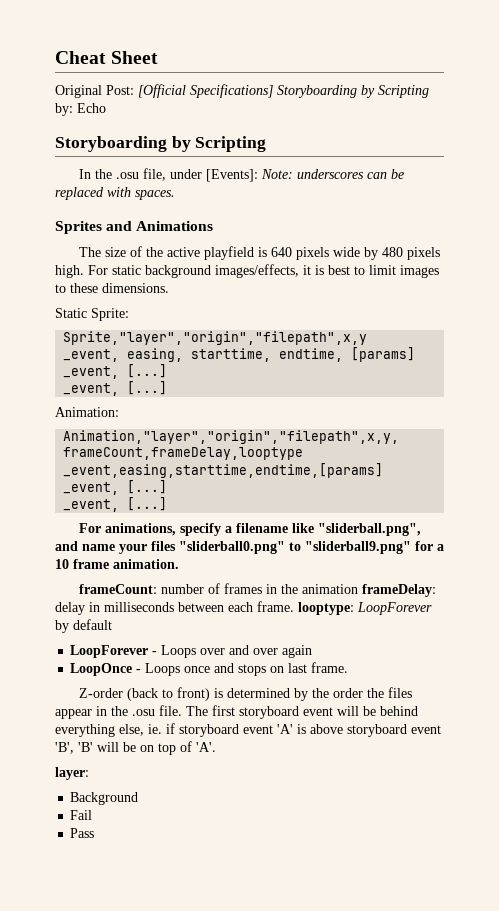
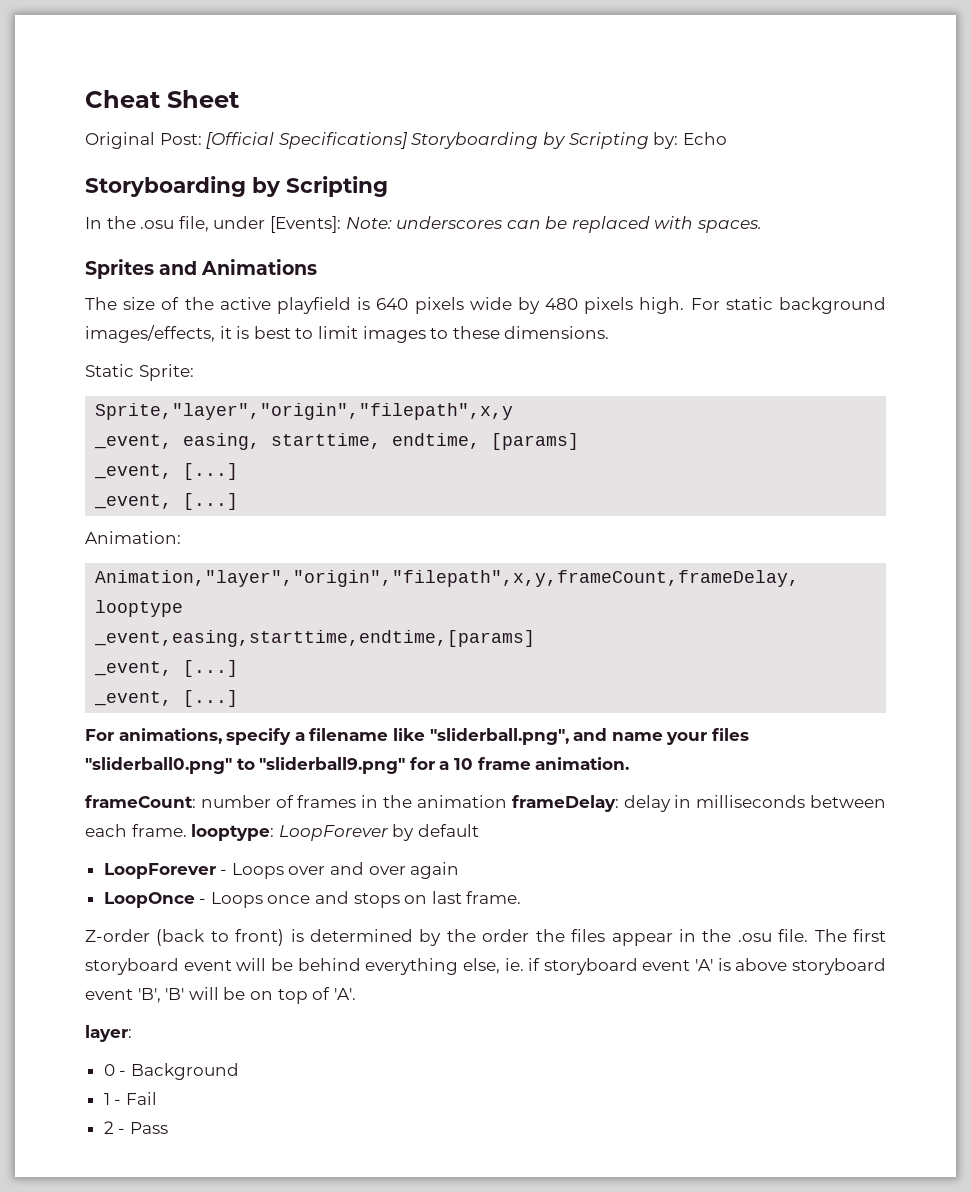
- Background
+ 0 - Background
- Fail
+ 1 - Fail
- Pass
+ 2 - Pass

